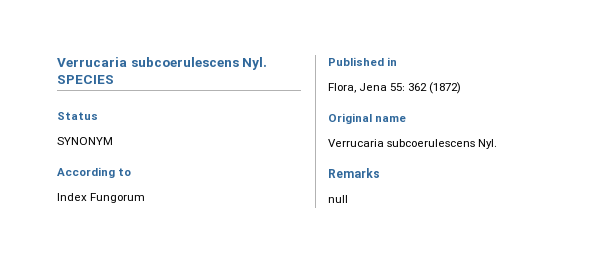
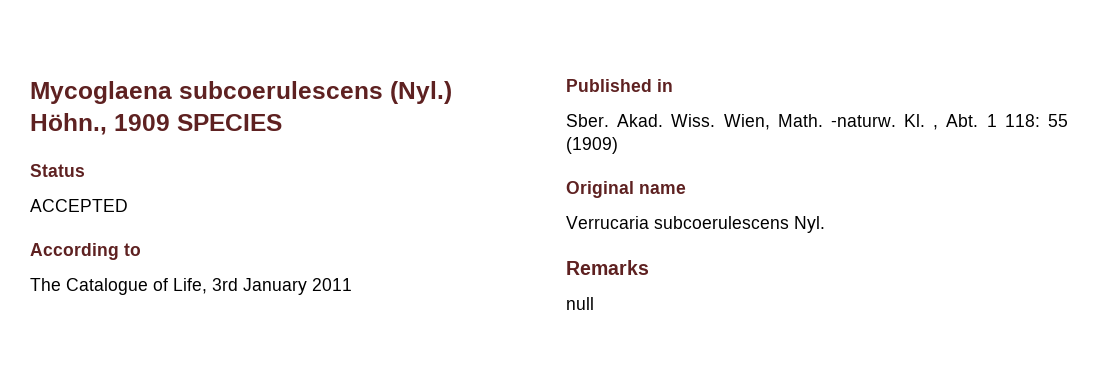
- Verrucaria subcoerulescens Nyl. SPECIES
+ Mycoglaena subcoerulescens (Nyl.) Höhn., 1909 SPECIES
- SYNONYM
+ ACCEPTED
- Index Fungorum
+ The Catalogue of Life, 3rd January 2011
  Published in
- Flora, Jena 55: 362 (1872)
+ Sber. Akad. Wiss. Wien, Math. -naturw. Kl. , Abt. 1 118: 55 (1909)

